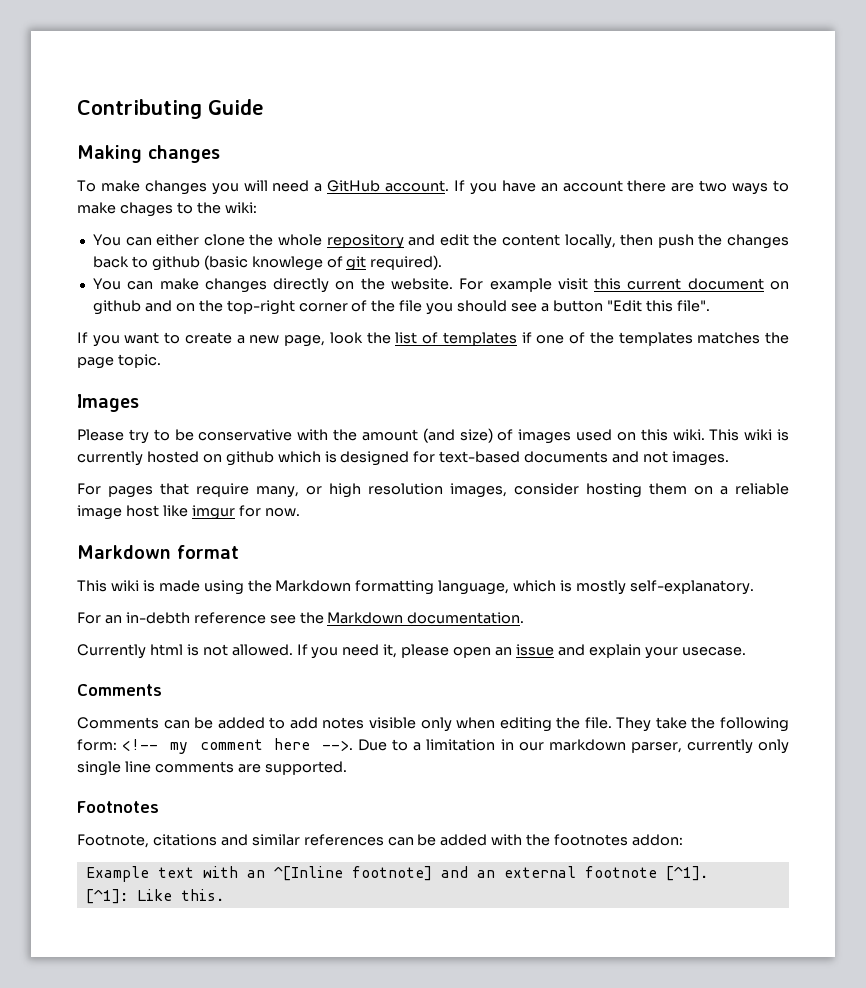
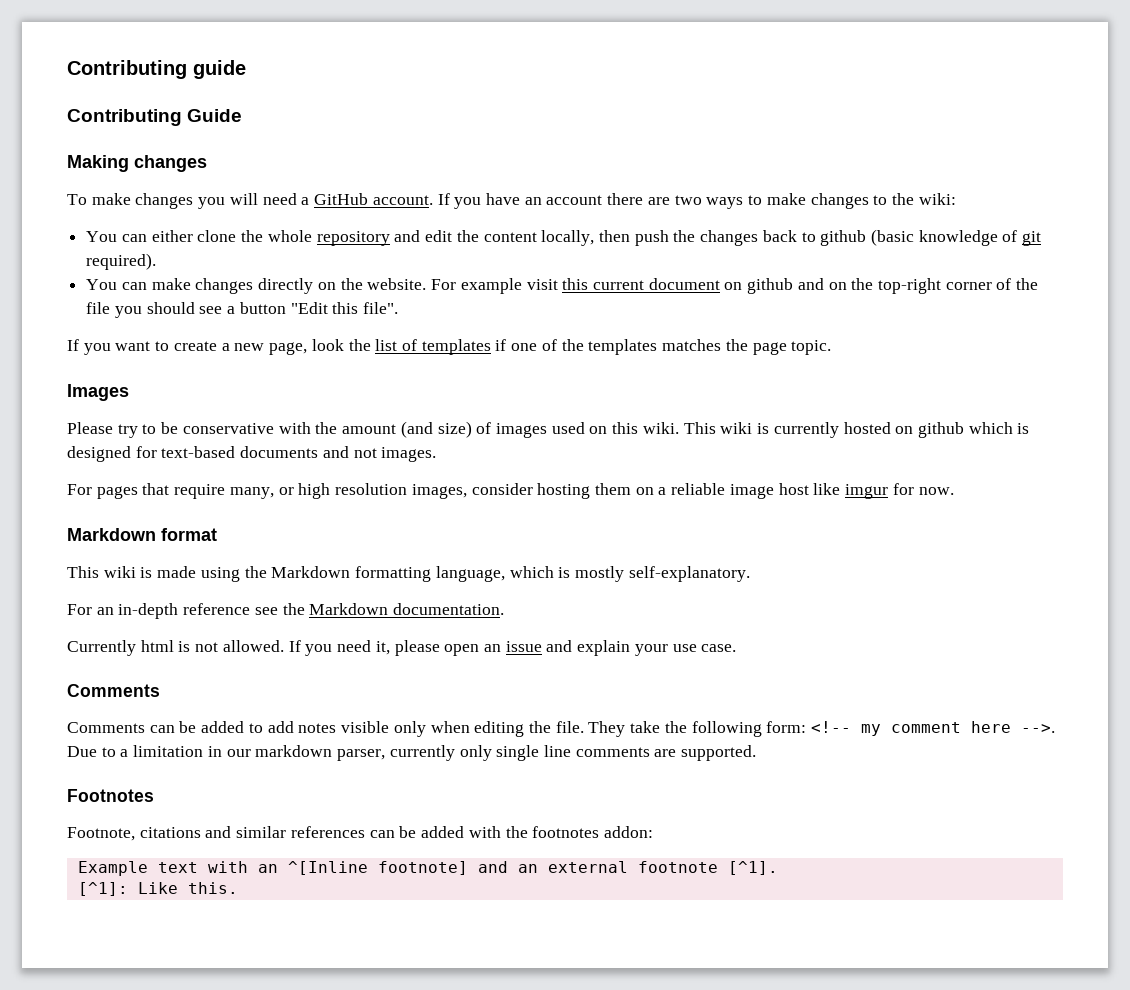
+ Contributing guide
- If you have an account there are two ways to make chages to the wiki:
+ If you have an account there are two ways to make changes to the wiki:
- You can either clone the whole repository and edit the content locally, then push the changes back to github (basic knowlege of git required).
+ You can either clone the whole repository and edit the content locally, then push the changes back to github (basic knowledge of git required).
- For an in-debth reference see the Markdown documentation.
+ For an in-depth reference see the Markdown documentation.
- If you need it, please open an issue and explain your usecase.
+ If you need it, please open an issue and explain your use case.

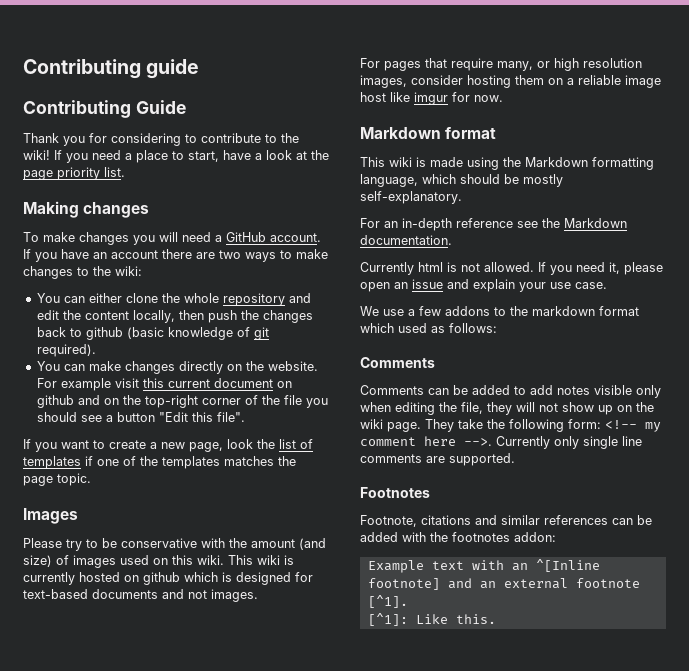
+ Thank you for considering to contribute to the wiki! If you need a place to start, have a look at the page priority list.
- This wiki is made using the Markdown formatting language, which is mostly self-explanatory.
+ This wiki is made using the Markdown formatting language, which should be mostly self-explanatory.
+ We use a few addons to the markdown format which used as follows:
- Comments can be added to add notes visible only when editing the file.
+ Comments can be added to add notes visible only when editing the file, they will not show up on the wiki page.
- Due to a limitation in our markdown parser, currently only single line comments are supported.
+ Currently only single line comments are supported.

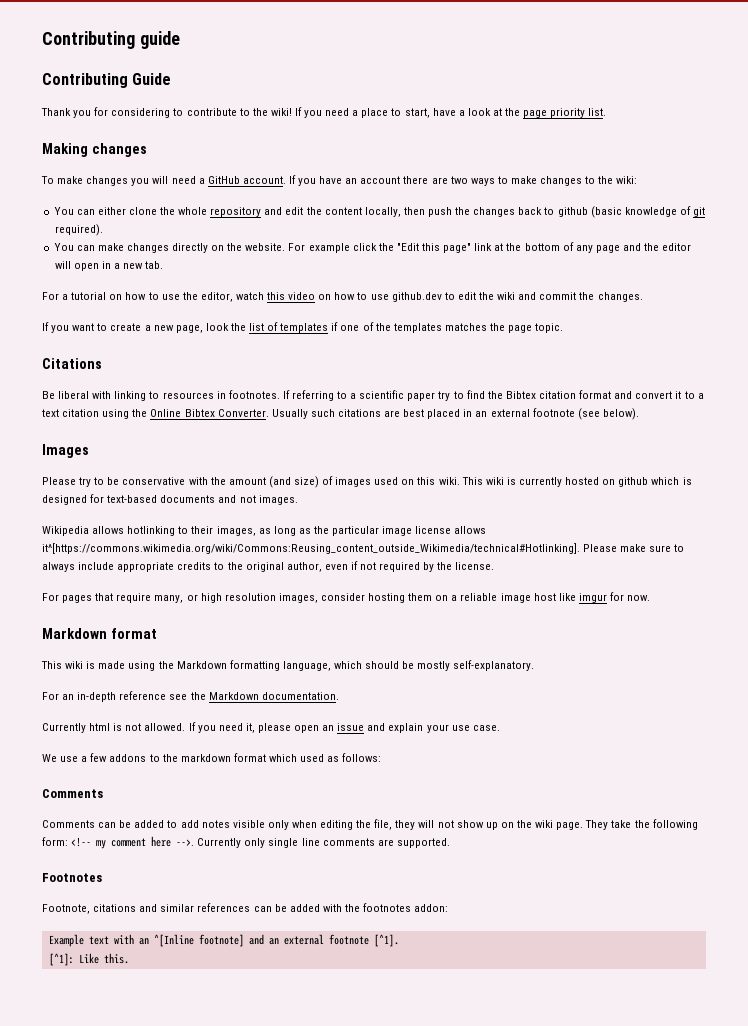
- For example visit this current document on github and on the top-right corner of the file you should see a button "Edit this file".
+ For example click the "Edit this page" link at the bottom of any page and the editor will open in a new tab.
+ For a tutorial on how to use the editor, watch this video on how to use github.dev to edit the wiki and commit the changes.
+ Citations
+ Be liberal with linking to resources in footnotes. If referring to a scientific paper try to find the Bibtex citation format and convert it to a text citation using the Online Bibtex Converter. Usually such citations are best placed in an external footnote (see below).
+ Wikipedia allows hotlinking to their images, as long as the particular image license allows it^[https://commons.wikimedia.org/wiki/Commons:Reusing_content_outside_Wikimedia/technical#Hotlinking]. Please make sure to always include appropriate credits to the original author, even if not required by the license.

